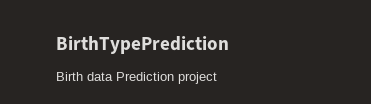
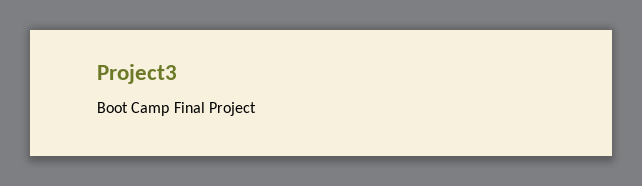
- BirthTypePrediction
- Birth data Prediction project
+ Project3
+ Boot Camp Final Project

